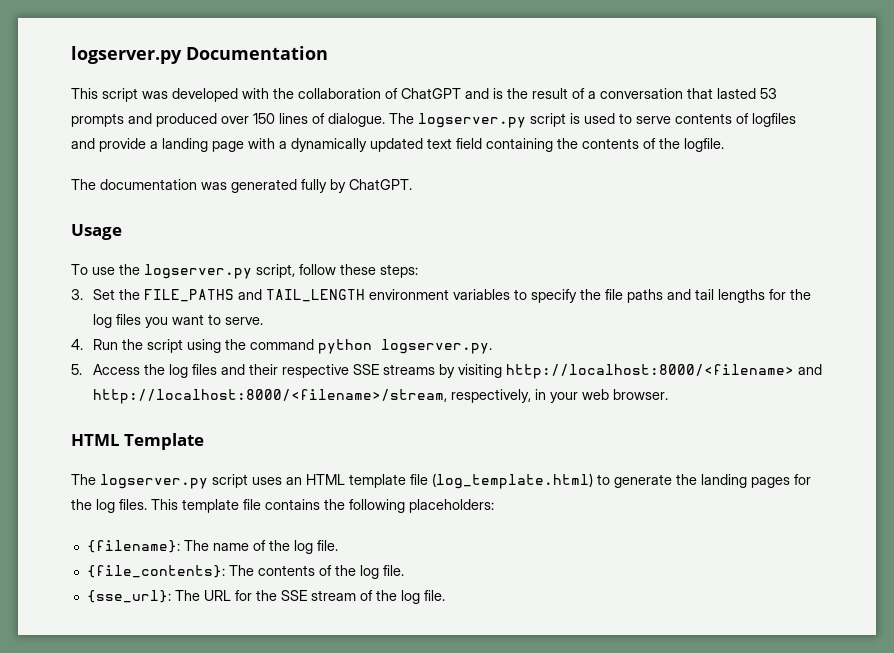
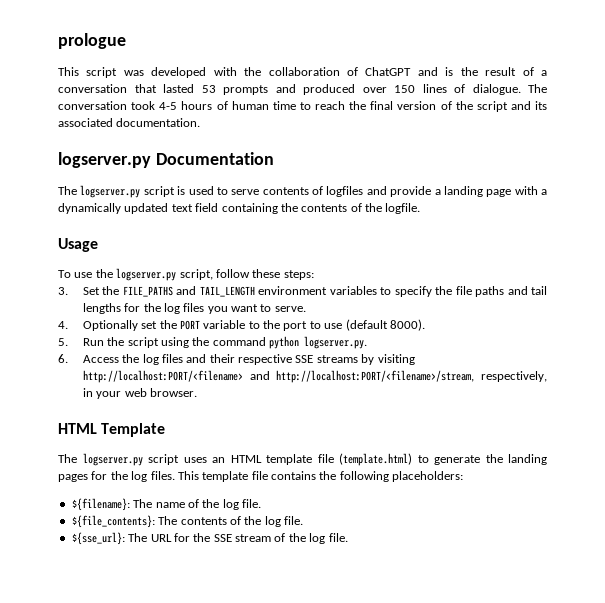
- logserver.py Documentation
+ prologue
+ The conversation took 4-5 hours of human time to reach the final version of the script and its associated documentation.
+ logserver.py Documentation
- The documentation was generated fully by ChatGPT.
- 4. Run the script using the command python logserver.py.
+ 4. Optionally set the PORT variable to the port to use (default 8000).
+ 5. Run the script using the command python logserver.py.
- 5. Access the log files and their respective SSE streams by visiting http://localhost:8000/<filename> and http://localhost:8000/<filename>/stream, respectively, in your web browser.
+ 6. Access the log files and their respective SSE streams by visiting http://localhost:PORT/<filename> and http://localhost:PORT/<filename>/stream, respectively, in your web browser.
- The logserver.py script uses an HTML template file (log_template.html) to generate the landing pages for the log files.
+ The logserver.py script uses an HTML template file (template.html) to generate the landing pages for the log files.
- {filename}: The name of the log file.
+ ${filename}: The name of the log file.
- {file_contents}: The contents of the log file.
+ ${file_contents}: The contents of the log file.
- {sse_url}: The URL for the SSE stream of the log file.
+ ${sse_url}: The URL for the SSE stream of the log file.

